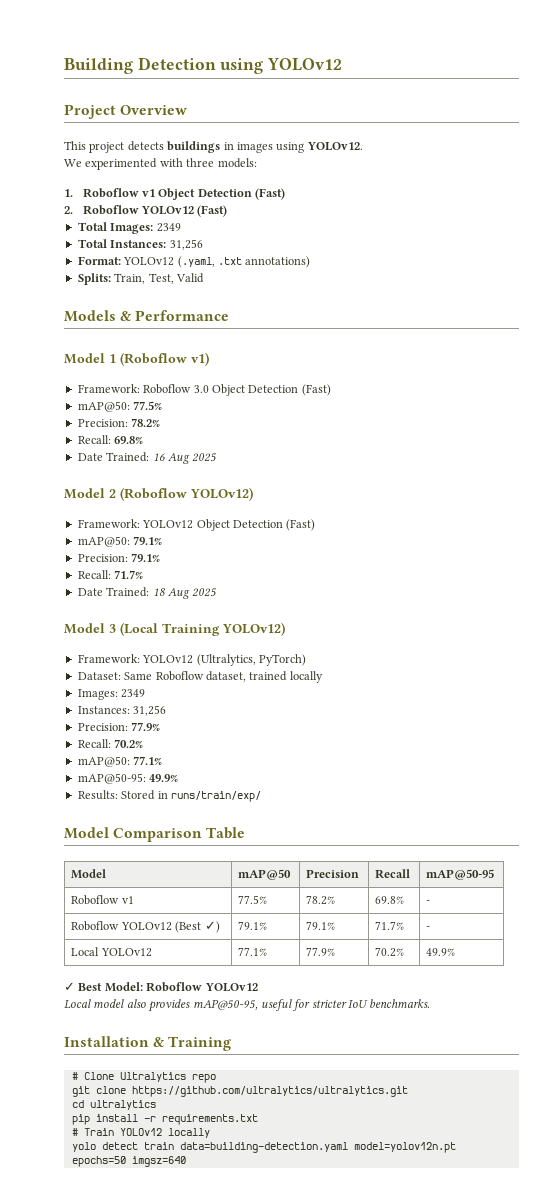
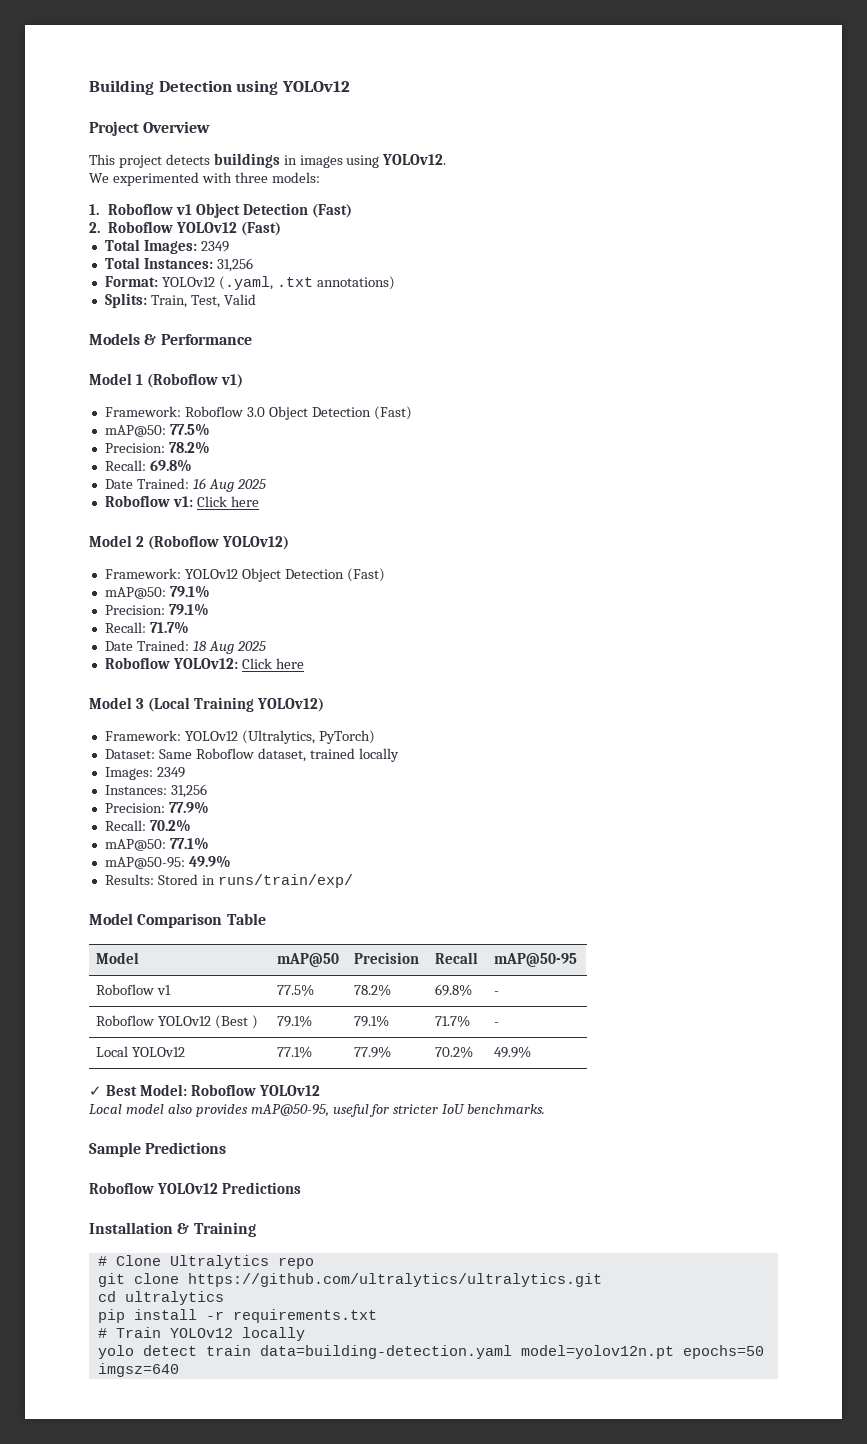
+ Roboflow v1: Click here
+ Roboflow YOLOv12: Click here
- Roboflow YOLOv12 (Best ✓) | 79.1% | 79.1% | 71.7% | -
+ Roboflow YOLOv12 (Best ) | 79.1% | 79.1% | 71.7% | -
+ Sample Predictions
+ Roboflow YOLOv12 Predictions

